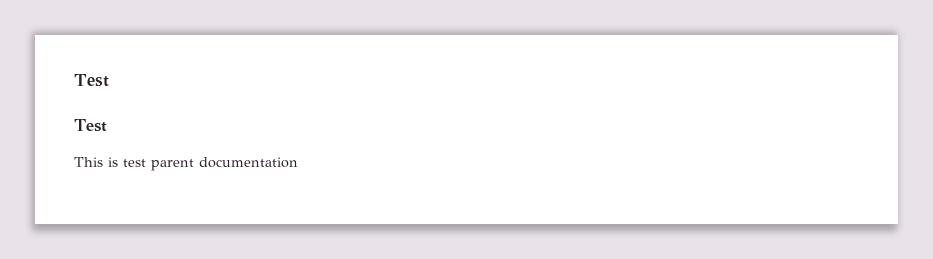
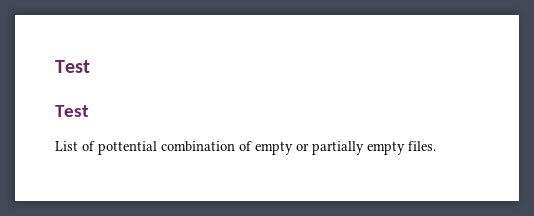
- This is test parent documentation
+ List of pottential combination of empty or partially empty files.

